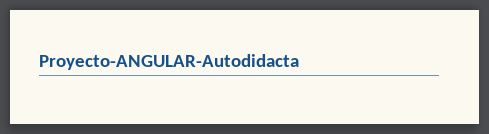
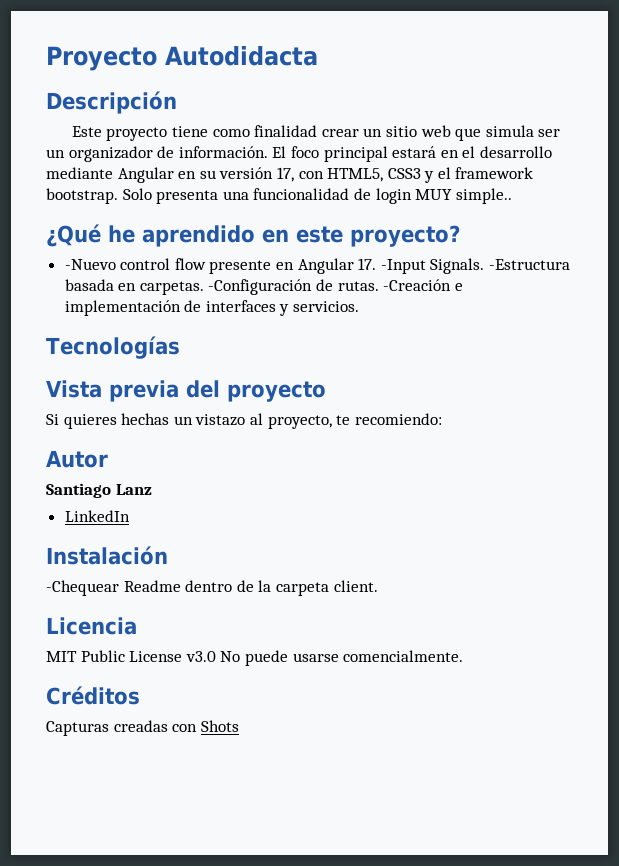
- Proyecto-ANGULAR-Autodidacta
+ Proyecto Autodidacta
+ Descripción
+ Este proyecto tiene como finalidad crear un sitio web que simula ser un organizador de información. El foco principal estará en el desarrollo mediante Angular en su versión 17, con HTML5, CSS3 y el framework bootstrap. Solo presenta una funcionalidad de login MUY simple..
+ ¿Qué he aprendido en este proyecto?
+ -Nuevo control flow presente en Angular 17. -Input Signals. -Estructura basada en carpetas. -Configuración de rutas. -Creación e implementación de interfaces y servicios.
+ Tecnologías
+ Vista previa del proyecto
+ Si quieres hechas un vistazo al proyecto, te recomiendo:
+ Autor
+ Santiago Lanz
+ LinkedIn
+ Instalación
+ -Chequear Readme dentro de la carpeta client.
+ Licencia
+ MIT Public License v3.0 No puede usarse comencialmente.
+ Créditos
+ Capturas creadas con Shots

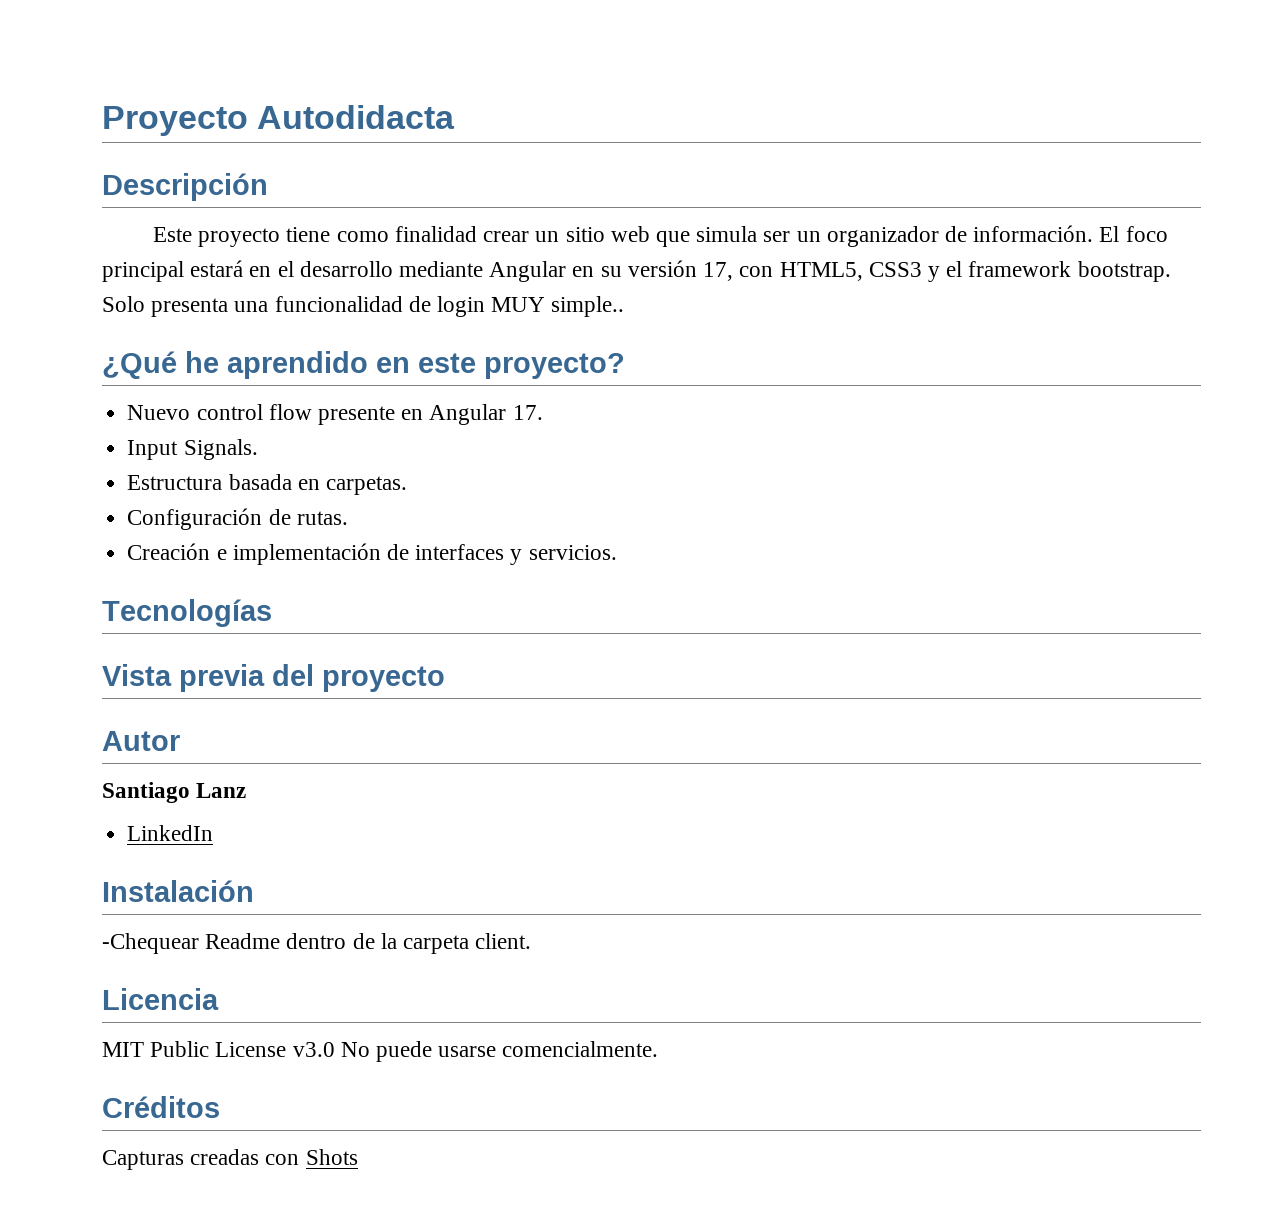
- -Nuevo control flow presente en Angular 17. -Input Signals. -Estructura basada en carpetas. -Configuración de rutas. -Creación e implementación de interfaces y servicios.
+ Nuevo control flow presente en Angular 17.
+ Input Signals.
+ Estructura basada en carpetas.
+ Configuración de rutas.
+ Creación e implementación de interfaces y servicios.
- Si quieres hechas un vistazo al proyecto, te recomiendo:

